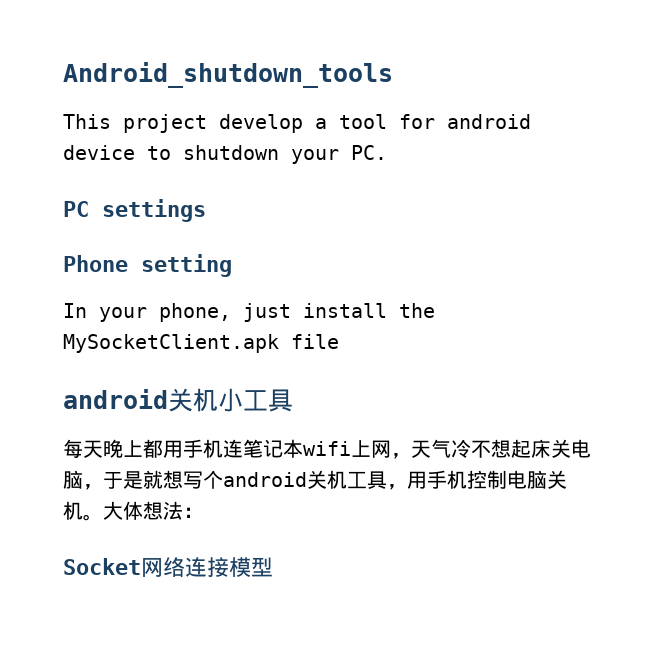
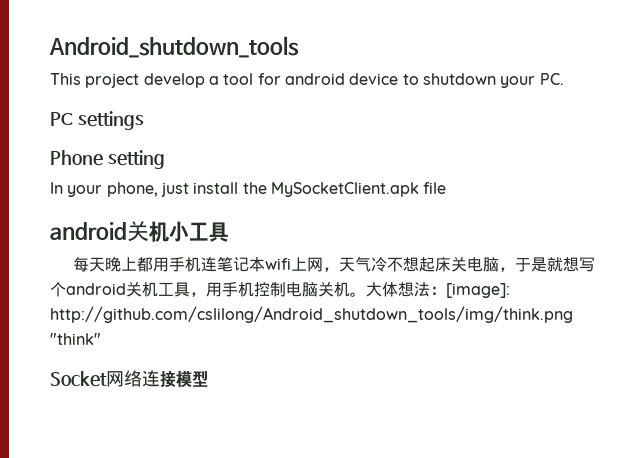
- 大体想法：
+ 大体想法：[image]: http://github.com/cslilong/Android_shutdown_tools/img/think.png "think"

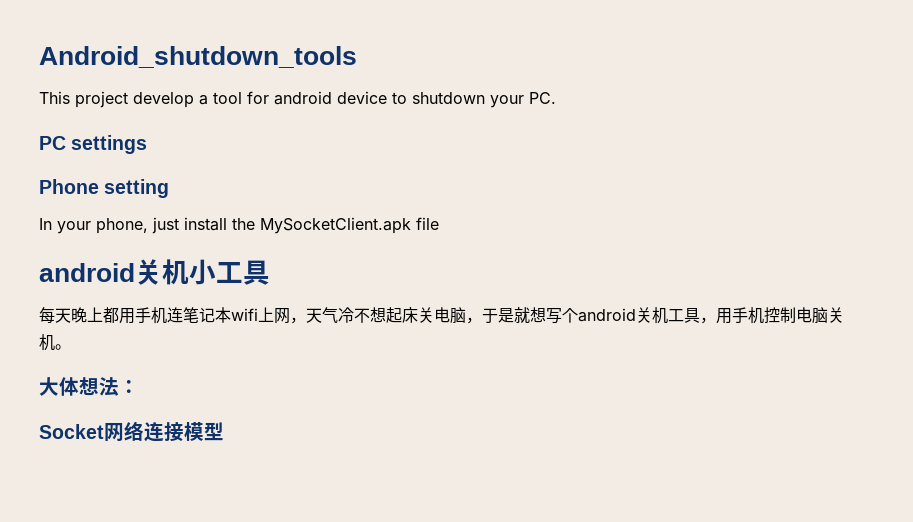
- 每天晚上都用手机连笔记本wifi上网，天气冷不想起床关电脑，于是就想写个android关机工具，用手机控制电脑关机。大体想法：[image]: http://github.com/cslilong/Android_shutdown_tools/img/think.png "think"
+ 每天晚上都用手机连笔记本wifi上网，天气冷不想起床关电脑，于是就想写个android关机工具，用手机控制电脑关机。
+ 大体想法：

